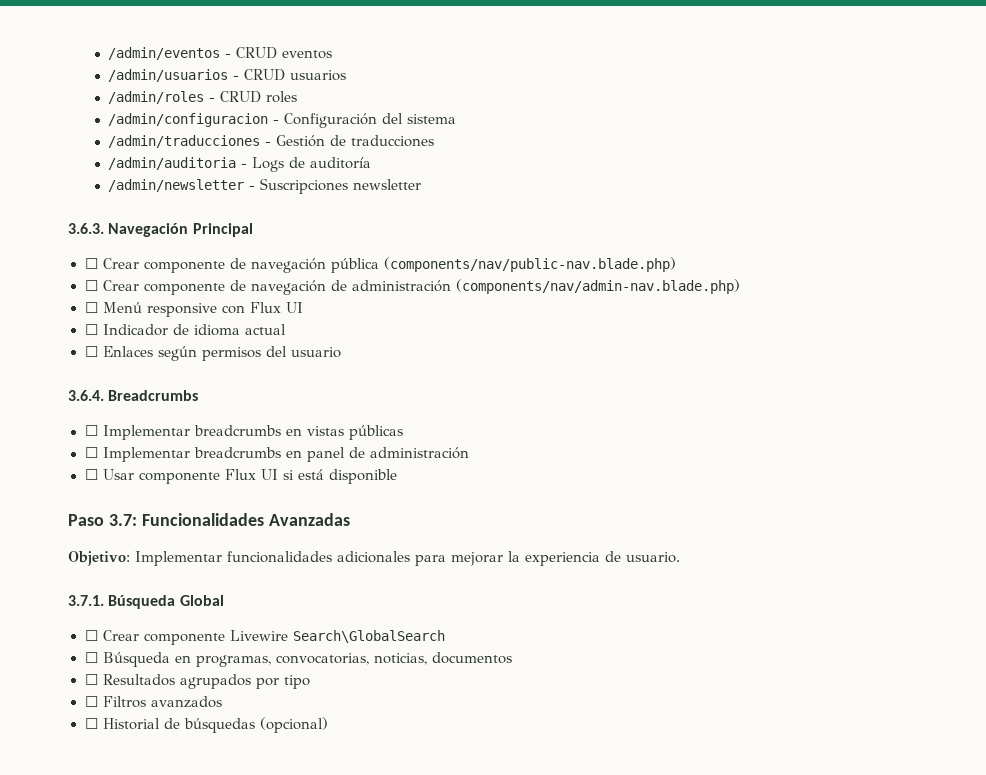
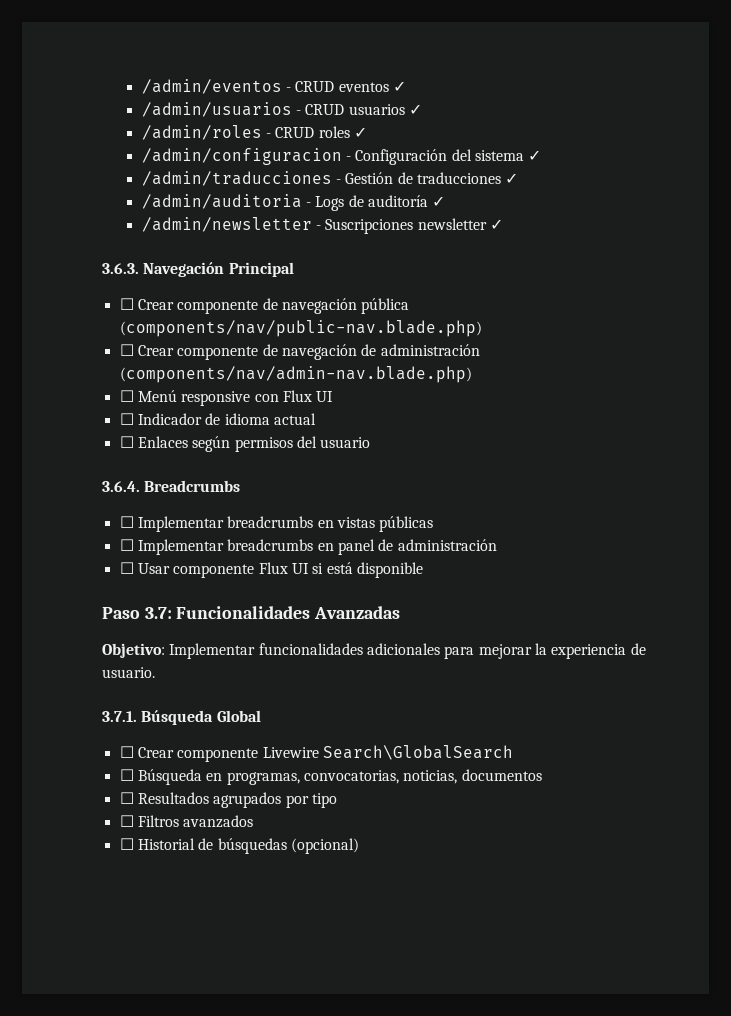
- /admin/eventos - CRUD eventos
+ /admin/eventos - CRUD eventos ✓
- /admin/usuarios - CRUD usuarios
+ /admin/usuarios - CRUD usuarios ✓
- /admin/roles - CRUD roles
+ /admin/roles - CRUD roles ✓
- /admin/configuracion - Configuración del sistema
+ /admin/configuracion - Configuración del sistema ✓
- /admin/traducciones - Gestión de traducciones
+ /admin/traducciones - Gestión de traducciones ✓
- /admin/auditoria - Logs de auditoría
+ /admin/auditoria - Logs de auditoría ✓
- /admin/newsletter - Suscripciones newsletter
+ /admin/newsletter - Suscripciones newsletter ✓

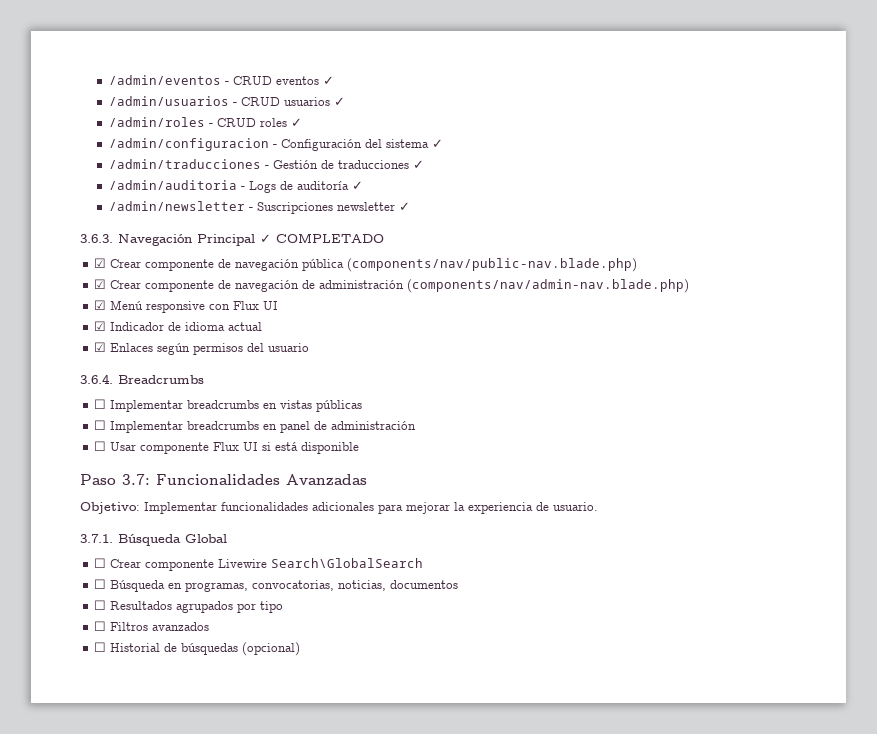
- 3.6.3. Navegación Principal
- ☐ Crear componente de navegación pública (components/nav/public-nav.blade.php)
+ 3.6.3. Navegación Principal ✓ COMPLETADO
+ ☑ Crear componente de navegación pública (components/nav/public-nav.blade.php)
- ☐ Crear componente de navegación de administración (components/nav/admin-nav.blade.php)
+ ☑ Crear componente de navegación de administración (components/nav/admin-nav.blade.php)
- ☐ Menú responsive con Flux UI
+ ☑ Menú responsive con Flux UI
- ☐ Indicador de idioma actual
+ ☑ Indicador de idioma actual
- ☐ Enlaces según permisos del usuario
+ ☑ Enlaces según permisos del usuario

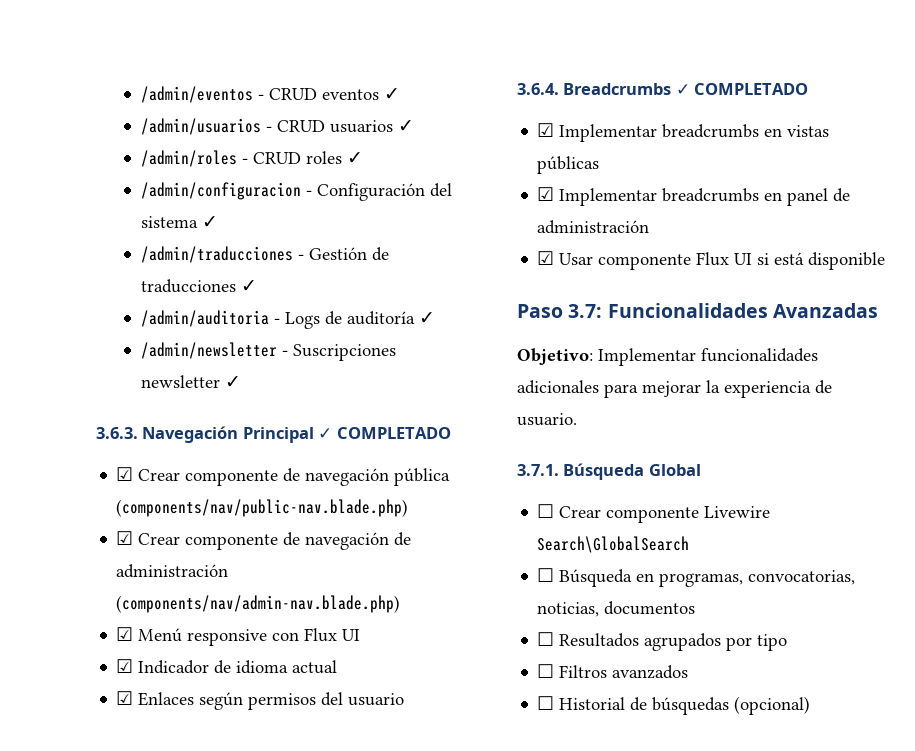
- 3.6.4. Breadcrumbs
- ☐ Implementar breadcrumbs en vistas públicas
+ 3.6.4. Breadcrumbs ✓ COMPLETADO
+ ☑ Implementar breadcrumbs en vistas públicas
- ☐ Implementar breadcrumbs en panel de administración
+ ☑ Implementar breadcrumbs en panel de administración
- ☐ Usar componente Flux UI si está disponible
+ ☑ Usar componente Flux UI si está disponible

